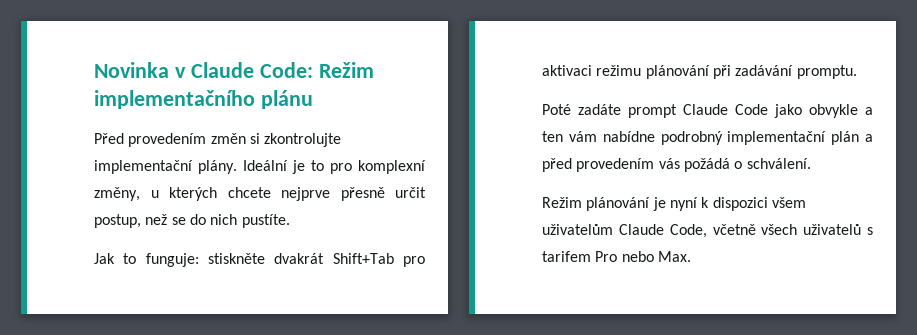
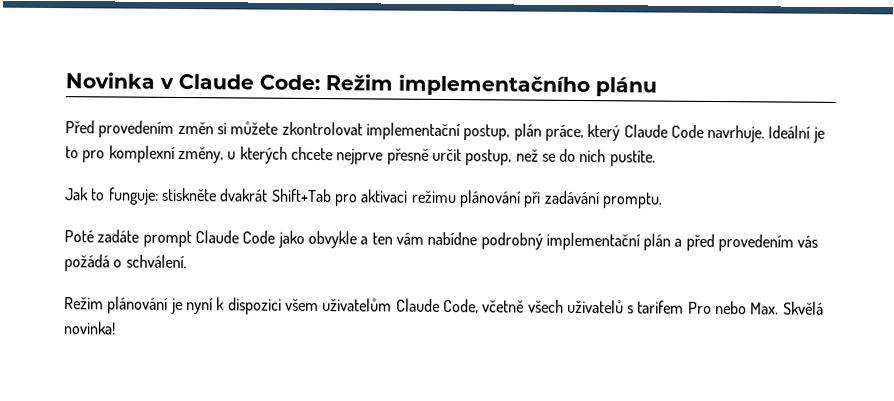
- Před provedením změn si zkontrolujte implementační plány.
+ Před provedením změn si můžete zkontrolovat implementační postup, plán práce, který Claude Code navrhuje.
- Režim plánování je nyní k dispozici všem uživatelům Claude Code, včetně všech uživatelů s tarifem Pro nebo Max.
+ Režim plánování je nyní k dispozici všem uživatelům Claude Code, včetně všech uživatelů s tarifem Pro nebo Max. Skvělá novinka!

